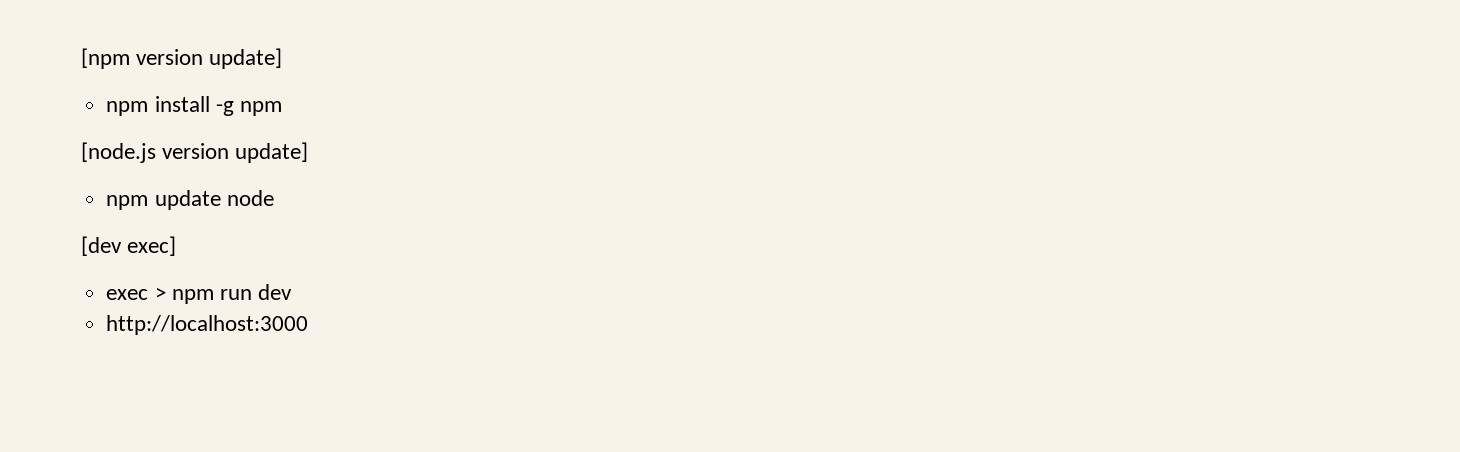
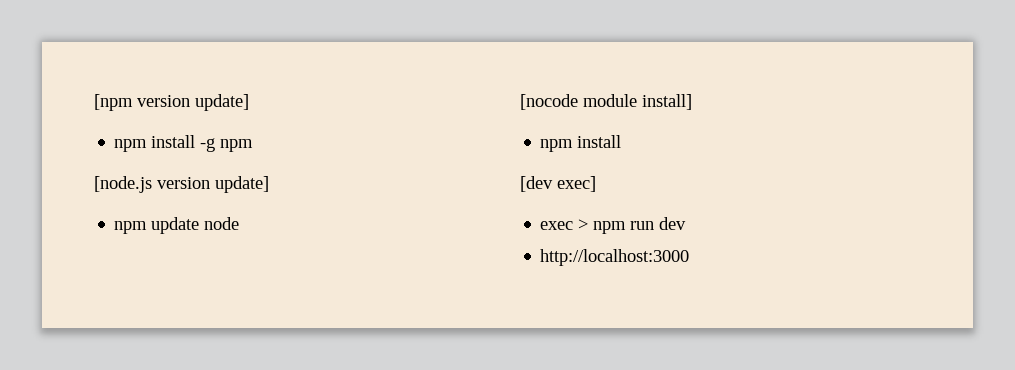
+ [nocode module install]
+ npm install

